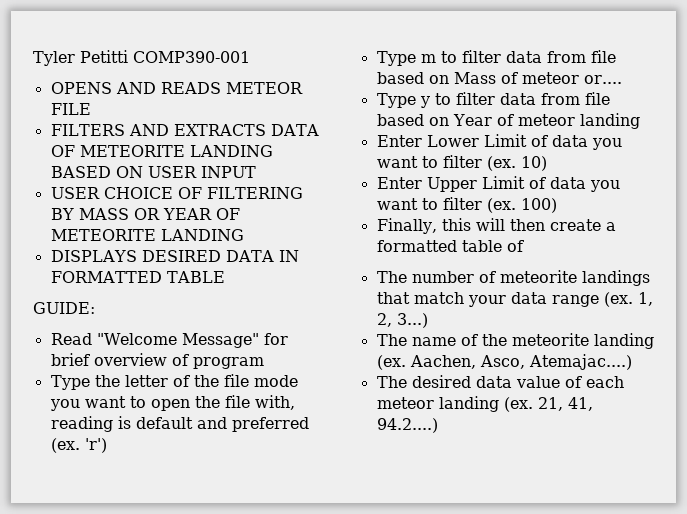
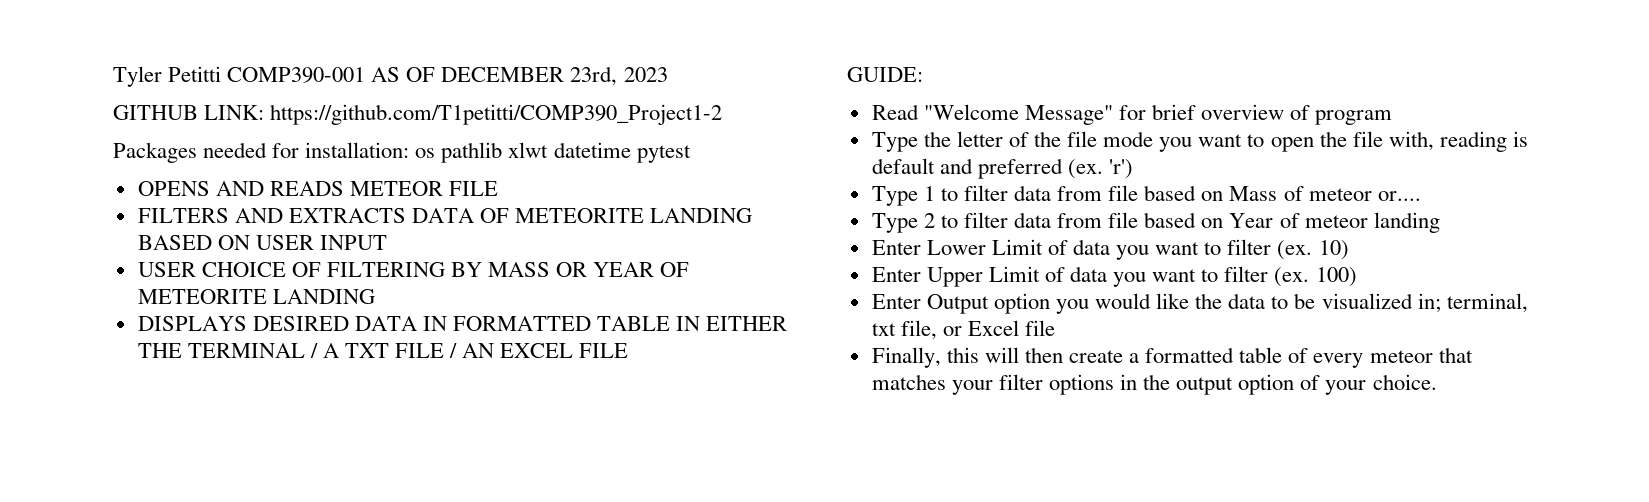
- Tyler Petitti COMP390-001
+ Tyler Petitti COMP390-001 AS OF DECEMBER 23rd, 2023
+ GITHUB LINK: https://github.com/T1petitti/COMP390_Project1-2
+ Packages needed for installation: os pathlib xlwt datetime pytest
- DISPLAYS DESIRED DATA IN FORMATTED TABLE
+ DISPLAYS DESIRED DATA IN FORMATTED TABLE IN EITHER THE TERMINAL / A TXT FILE / AN EXCEL FILE
- Type m to filter data from file based on Mass of meteor or....
+ Type 1 to filter data from file based on Mass of meteor or....
- Type y to filter data from file based on Year of meteor landing
+ Type 2 to filter data from file based on Year of meteor landing
+ Enter Output option you would like the data to be visualized in; terminal, txt file, or Excel file
- Finally, this will then create a formatted table of
- The number of meteorite landings that match your data range (ex. 1, 2, 3...)
- The name of the meteorite landing (ex. Aachen, Asco, Atemajac....)
- The desired data value of each meteor landing (ex. 21, 41, 94.2....)
+ Finally, this will then create a formatted table of every meteor that matches your filter options in the output option of your choice.

